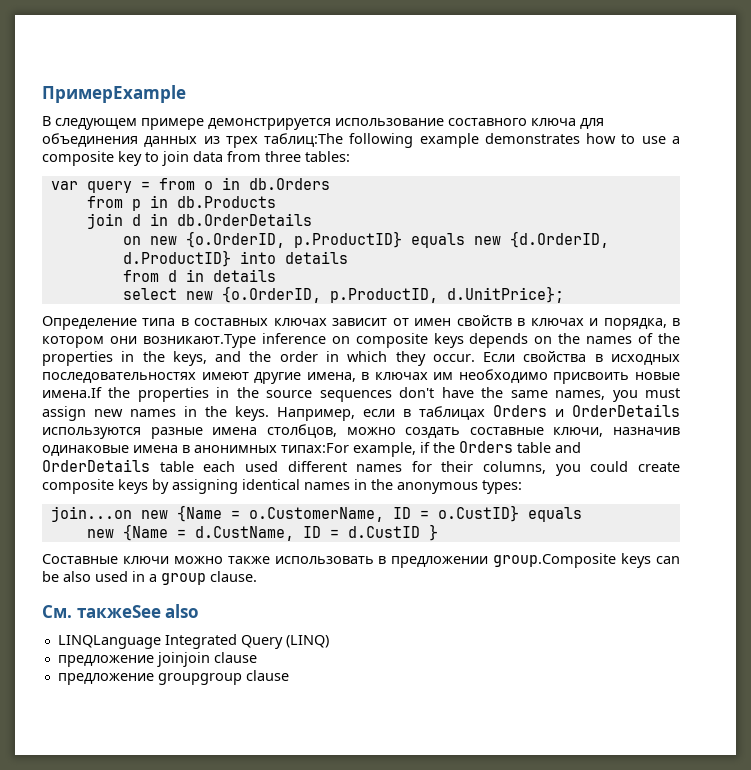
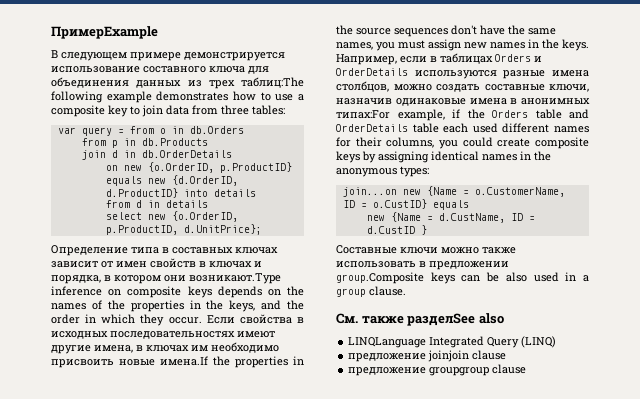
- См. такжеSee also
+ См. также разделSee also

